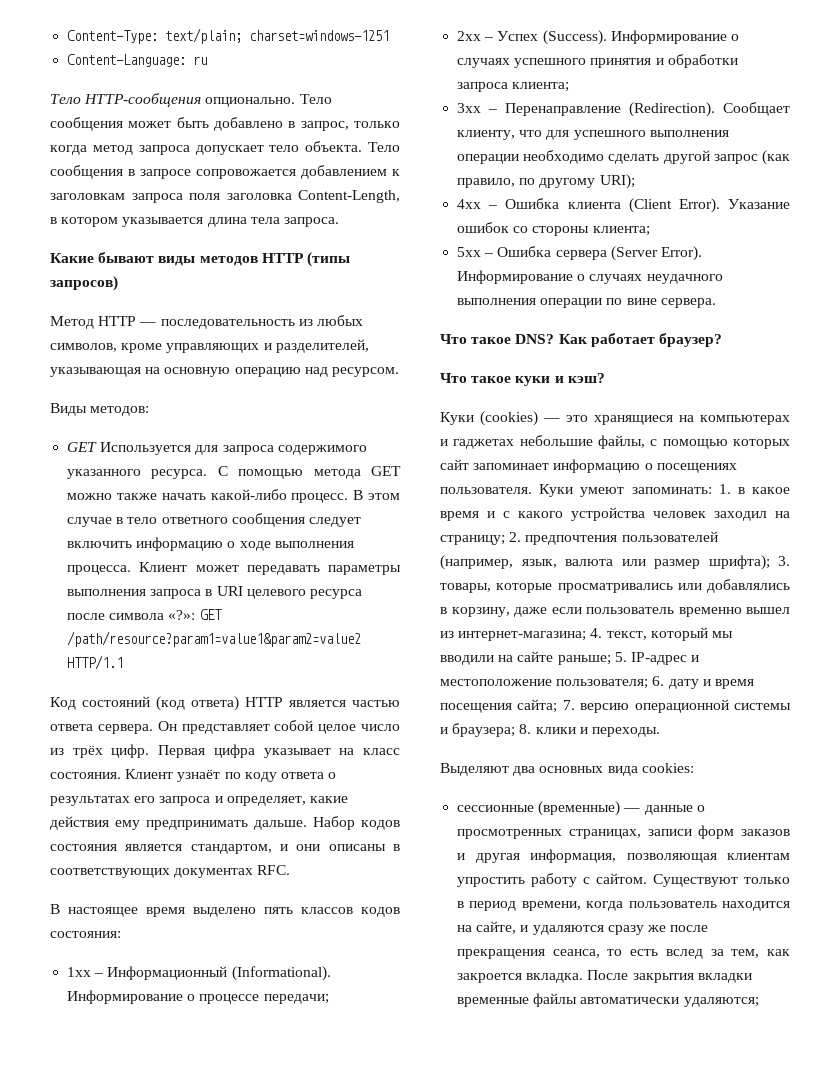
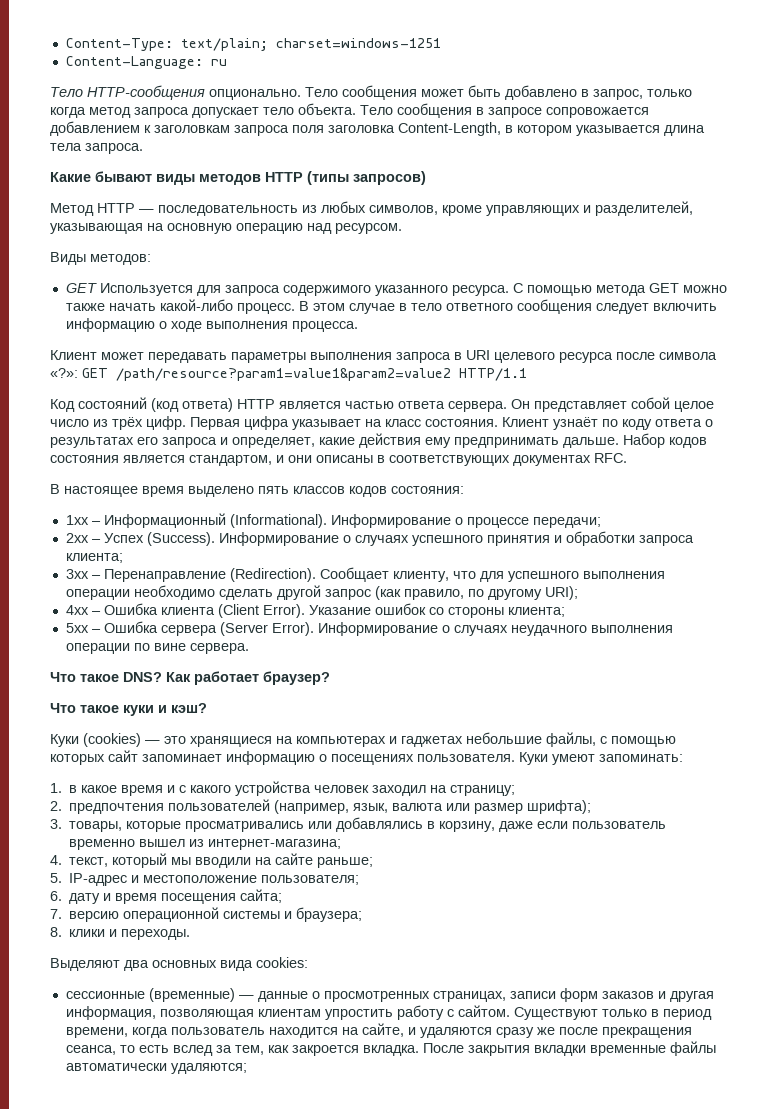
- В этом случае в тело ответного сообщения следует включить информацию о ходе выполнения процесса. Клиент может передавать параметры выполнения запроса в URI целевого ресурса после символа «?»: GET /path/resource?param1=value1&param2=value2 HTTP/1.1
+ В этом случае в тело ответного сообщения следует включить информацию о ходе выполнения процесса.
+ Клиент может передавать параметры выполнения запроса в URI целевого ресурса после символа «?»: GET /path/resource?param1=value1&param2=value2 HTTP/1.1
- Куки умеют запоминать: 1. в какое время и с какого устройства человек заходил на страницу; 2. предпочтения пользователей (например, язык, валюта или размер шрифта); 3. товары, которые просматривались или добавлялись в корзину, даже если пользователь временно вышел из интернет-магазина; 4. текст, который мы вводили на сайте раньше; 5. IP-адрес и местоположение пользователя; 6. дату и время посещения сайта; 7. версию операционной системы и браузера; 8. клики и переходы.
+ Куки умеют запоминать:
+ 1. в какое время и с какого устройства человек заходил на страницу;
+ 2. предпочтения пользователей (например, язык, валюта или размер шрифта);
+ 3. товары, которые просматривались или добавлялись в корзину, даже если пользователь временно вышел из интернет-магазина;
+ 4. текст, который мы вводили на сайте раньше;
+ 5. IP-адрес и местоположение пользователя;
+ 6. дату и время посещения сайта;
+ 7. версию операционной системы и браузера;
+ 8. клики и переходы.

